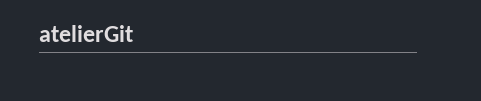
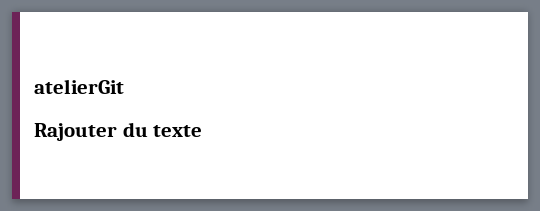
+ Rajouter du texte

